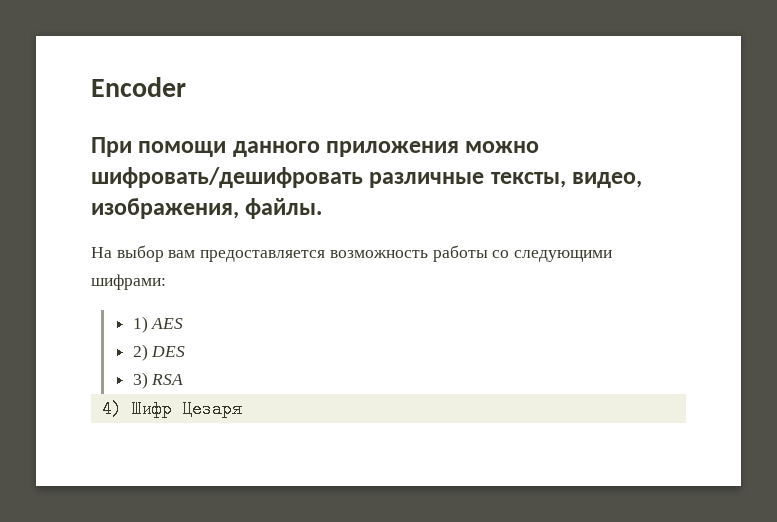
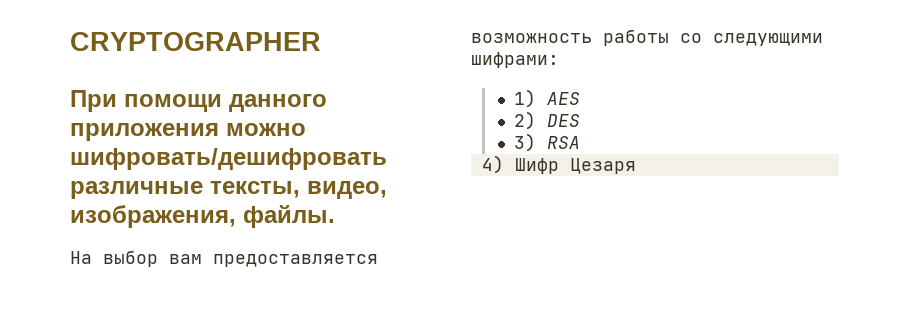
- Encoder
+ CRYPTOGRAPHER

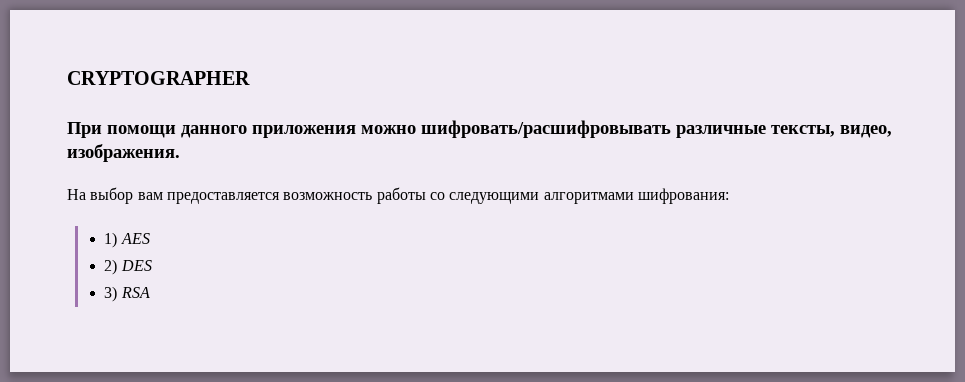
- При помощи данного приложения можно шифровать/дешифровать различные тексты, видео, изображения, файлы.
+ При помощи данного приложения можно шифровать/расшифровывать различные тексты, видео, изображения.
- На выбор вам предоставляется возможность работы со следующими шифрами:
+ На выбор вам предоставляется возможность работы со следующими алгоритмами шифрования:
- 4) Шифр Цезаря

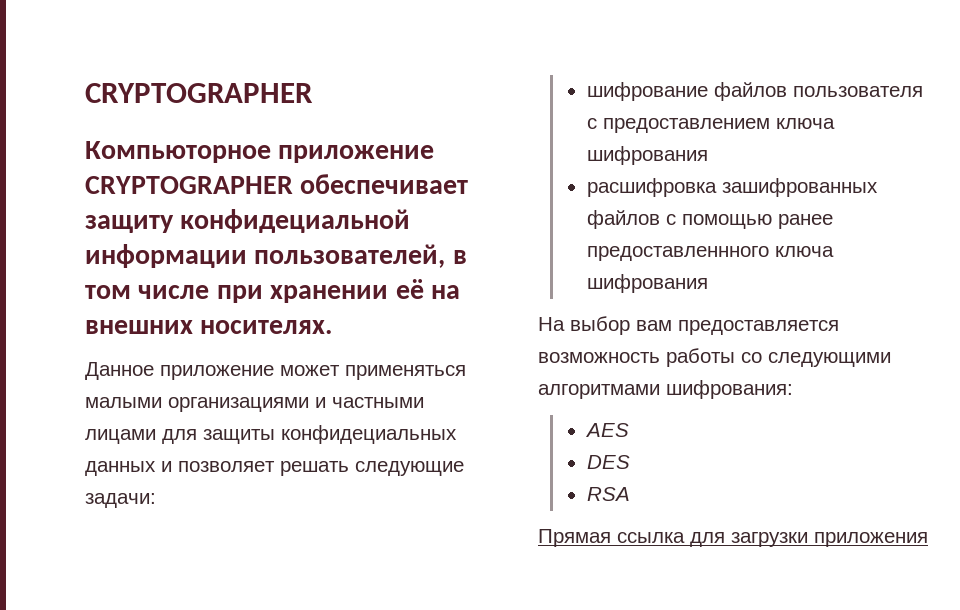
- При помощи данного приложения можно шифровать/расшифровывать различные тексты, видео, изображения.
+ Компьюторное приложение CRYPTOGRAPHER обеспечивает защиту конфидециальной информации пользователей, в том числе при хранении её на внешних носителях.
+ Данное приложение может применяться малыми организациями и частными лицами для защиты конфидециальных данных и позволяет решать следующие задачи:
+ шифрование файлов пользователя с предоставлением ключа шифрования
+ расшифровка зашифрованных файлов с помощью ранее предоставленнного ключа шифрования
- 1) AES
+ AES
- 2) DES
+ DES
- 3) RSA
+ RSA
+ Прямая ссылка для загрузки приложения

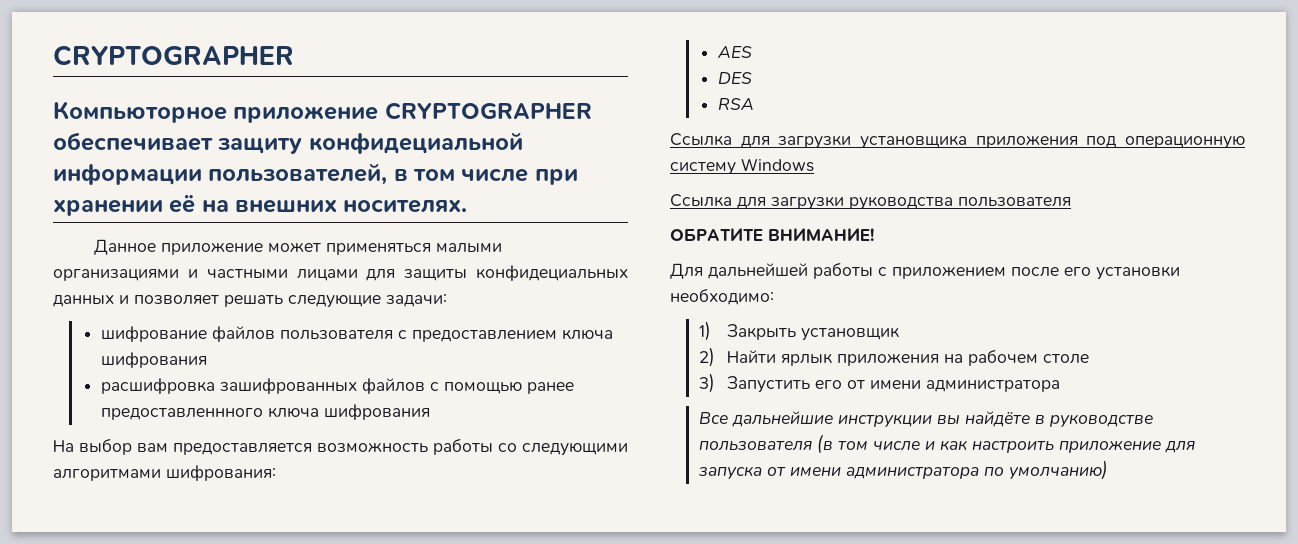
- Прямая ссылка для загрузки приложения
+ Ссылка для загрузки установщика приложения под операционную систему Windows
+ Ссылка для загрузки руководства пользователя
+ ОБРАТИТЕ ВНИМАНИЕ!
+ Для дальнейшей работы с приложением после его установки необходимо:
+ 1) Закрыть установщик
+ 2) Найти ярлык приложения на рабочем столе
+ 3) Запустить его от имени администратора
+ Все дальнейшие инструкции вы найдёте в руководстве пользователя (в том числе и как настроить приложение для запуска от имени администратора по умолчанию)

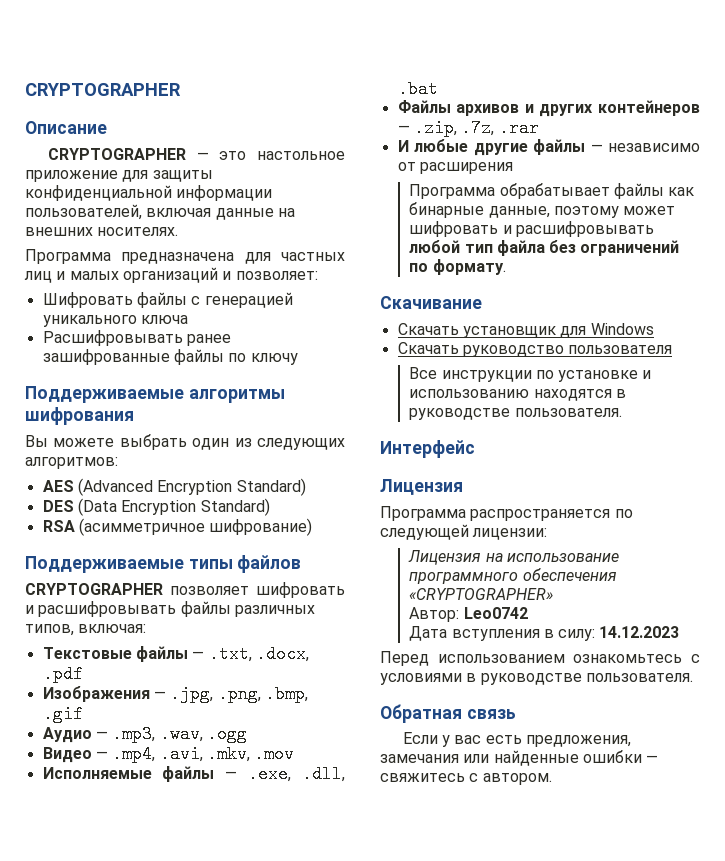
- Компьюторное приложение CRYPTOGRAPHER обеспечивает защиту конфидециальной информации пользователей, в том числе при хранении её на внешних носителях.
- Данное приложение может применяться малыми организациями и частными лицами для защиты конфидециальных данных и позволяет решать следующие задачи:
- шифрование файлов пользователя с предоставлением ключа шифрования
- расшифровка зашифрованных файлов с помощью ранее предоставленнного ключа шифрования
- На выбор вам предоставляется возможность работы со следующими алгоритмами шифрования:
- AES
- DES
- RSA
- Ссылка для загрузки установщика приложения под операционную систему Windows
- Ссылка для загрузки руководства пользователя
- ОБРАТИТЕ ВНИМАНИЕ!
- Для дальнейшей работы с приложением после его установки необходимо:
- 1) Закрыть установщик
- 2) Найти ярлык приложения на рабочем столе
- 3) Запустить его от имени администратора
- Все дальнейшие инструкции вы найдёте в руководстве пользователя (в том числе и как настроить приложение для запуска от имени администратора по умолчанию)
+ Описание
+ CRYPTOGRAPHER — это настольное приложение для защиты конфиденциальной информации пользователей, включая данные на внешних носителях.
+ Программа предназначена для частных лиц и малых организаций и позволяет:
+ Шифровать файлы с генерацией уникального ключа
+ Расшифровывать ранее зашифрованные файлы по ключу
+ Поддерживаемые алгоритмы шифрования
+ Вы можете выбрать один из следующих алгоритмов:
+ AES (Advanced Encryption Standard)
+ DES (Data Encryption Standard)
+ RSA (асимметричное шифрование)
+ Поддерживаемые типы файлов
+ CRYPTOGRAPHER позволяет шифровать и расшифровывать файлы различных типов, включая:
+ Текстовые файлы — .txt, .docx, .pdf
+ Изображения — .jpg, .png, .bmp, .gif
+ Аудио — .mp3, .wav, .ogg
+ Видео — .mp4, .avi, .mkv, .mov
+ Исполняемые файлы — .exe, .dll, .bat
+ Файлы архивов и других контейнеров — .zip, .7z, .rar
+ И любые другие файлы — независимо от расширения
+ Программа обрабатывает файлы как бинарные данные, поэтому может шифровать и расшифровывать любой тип файла без ограничений по формату.
+ Скачивание
+ Скачать установщик для Windows
+ Скачать руководство пользователя
+ Все инструкции по установке и использованию находятся в руководстве пользователя.
+ Интерфейс
+ Лицензия
+ Программа распространяется по следующей лицензии:
+ Лицензия на использование программного обеспечения «CRYPTOGRAPHER»
+ Автор: Leo0742
+ Дата вступления в силу: 14.12.2023
+ Перед использованием ознакомьтесь с условиями в руководстве пользователя.
+ Обратная связь
+ Если у вас есть предложения, замечания или найденные ошибки — свяжитесь с автором.

